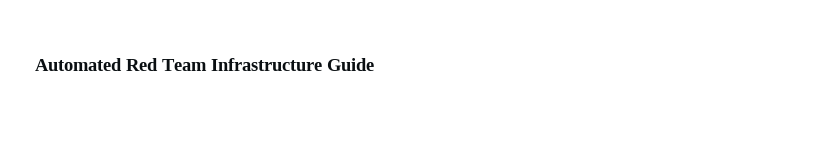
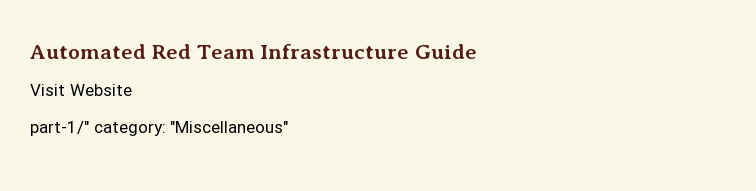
+ Visit Website
+ part-1/" category: "Miscellaneous"

